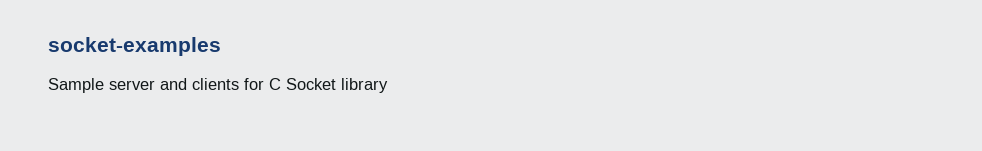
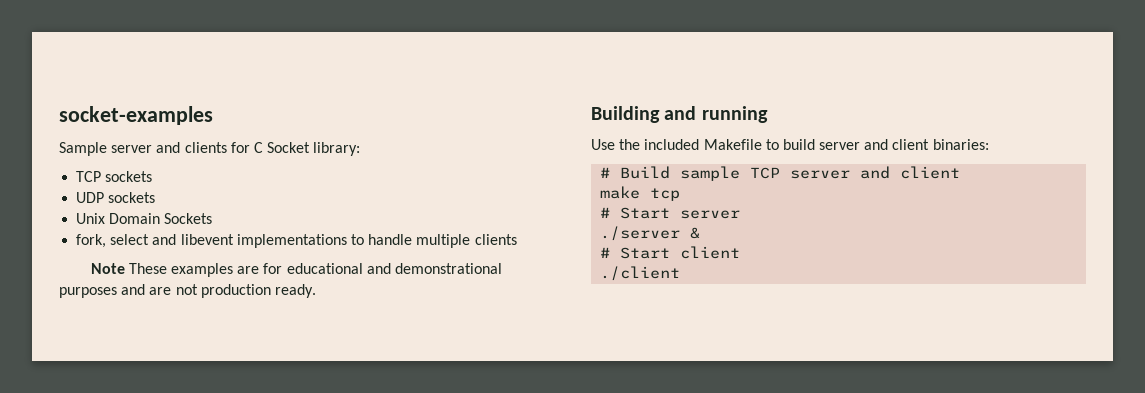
- Sample server and clients for C Socket library
+ Sample server and clients for C Socket library:
+ TCP sockets
+ UDP sockets
+ Unix Domain Sockets
+ fork, select and libevent implementations to handle multiple clients
+ Note These examples are for educational and demonstrational purposes and are not production ready.
+ Building and running
+ Use the included Makefile to build server and client binaries:
+ # Build sample TCP server and client
+ make tcp
+ # Start server
+ ./server &
+ # Start client
+ ./client

